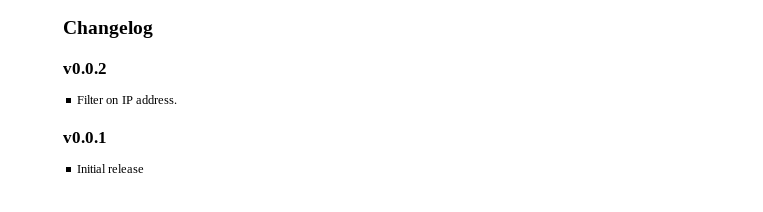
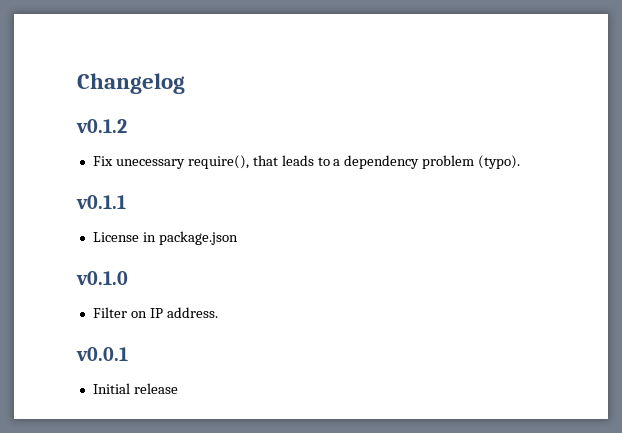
- v0.0.2
+ v0.1.2
+ Fix unecessary require(), that leads to a dependency problem (typo).
+ v0.1.1
+ License in package.json
+ v0.1.0

